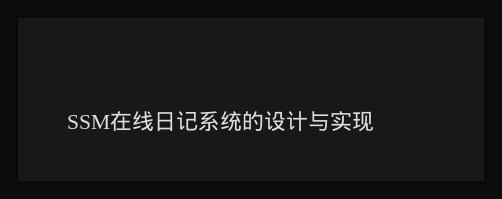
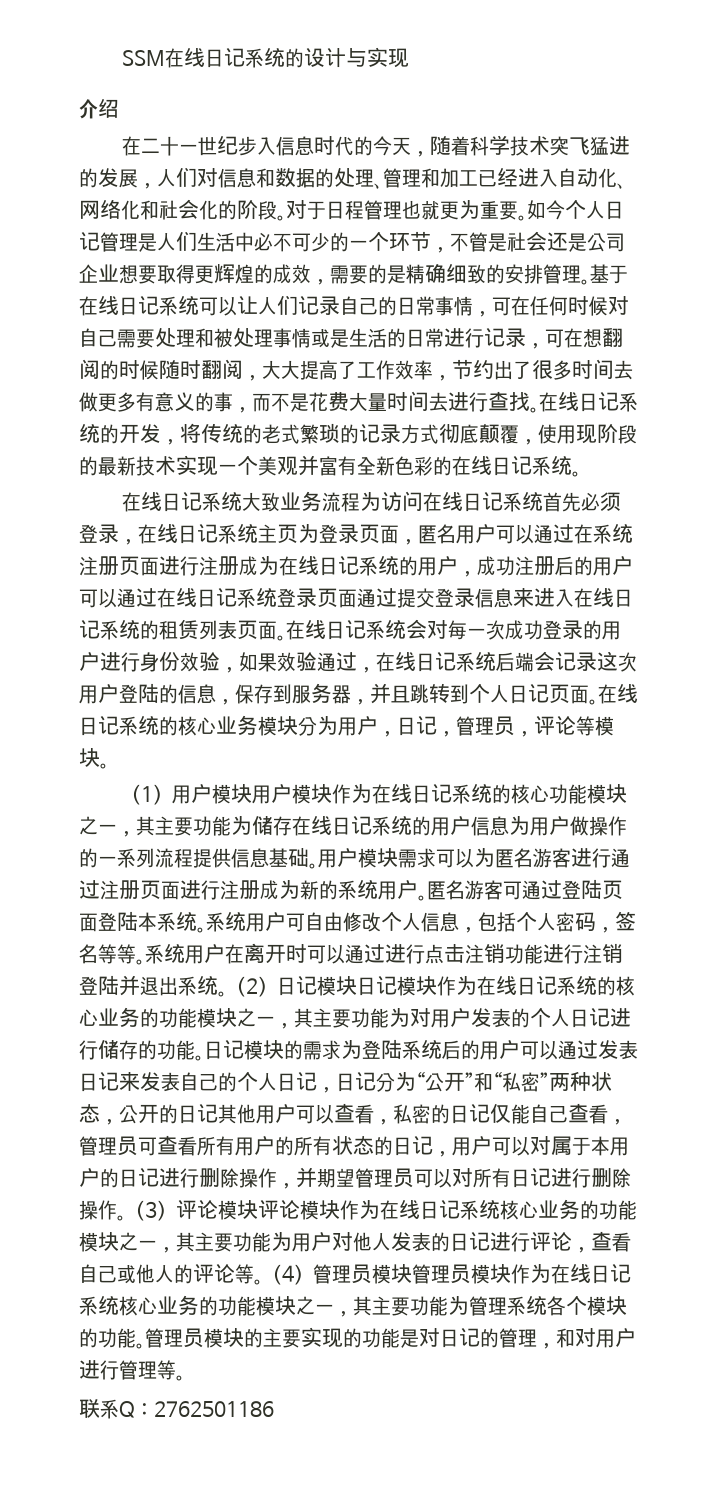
+ 介绍
+ 在二十一世纪步入信息时代的今天，随着科学技术突飞猛进的发展，人们对信息和数据的处理、管理和加工已经进入自动化、网络化和社会化的阶段。对于日程管理也就更为重要。如今个人日记管理是人们生活中必不可少的一个环节，不管是社会还是公司企业想要取得更辉煌的成效，需要的是精确细致的安排管理。基于在线日记系统可以让人们记录自己的日常事情，可在任何时候对自己需要处理和被处理事情或是生活的日常进行记录，可在想翻阅的时候随时翻阅，大大提高了工作效率，节约出了很多时间去做更多有意义的事，而不是花费大量时间去进行查找。在线日记系统的开发，将传统的老式繁琐的记录方式彻底颠覆，使用现阶段的最新技术实现一个美观并富有全新色彩的在线日记系统。
+ 在线日记系统大致业务流程为访问在线日记系统首先必须登录，在线日记系统主页为登录页面，匿名用户可以通过在系统注册页面进行注册成为在线日记系统的用户，成功注册后的用户可以通过在线日记系统登录页面通过提交登录信息来进入在线日记系统的租赁列表页面。在线日记系统会对每一次成功登录的用户进行身份效验，如果效验通过，在线日记系统后端会记录这次用户登陆的信息，保存到服务器，并且跳转到个人日记页面。在线日记系统的核心业务模块分为用户，日记，管理员，评论等模块。
+ （1）用户模块用户模块作为在线日记系统的核心功能模块之一，其主要功能为储存在线日记系统的用户信息为用户做操作的一系列流程提供信息基础。用户模块需求可以为匿名游客进行通过注册页面进行注册成为新的系统用户。匿名游客可通过登陆页面登陆本系统。系统用户可自由修改个人信息，包括个人密码，签名等等。系统用户在离开时可以通过进行点击注销功能进行注销登陆并退出系统。（2）日记模块日记模块作为在线日记系统的核心业务的功能模块之一，其主要功能为对用户发表的个人日记进行储存的功能。日记模块的需求为登陆系统后的用户可以通过发表日记来发表自己的个人日记，日记分为“公开”和“私密”两种状态，公开的日记其他用户可以查看，私密的日记仅能自己查看，管理员可查看所有用户的所有状态的日记，用户可以对属于本用户的日记进行删除操作，并期望管理员可以对所有日记进行删除操作。（3）评论模块评论模块作为在线日记系统核心业务的功能模块之一，其主要功能为用户对他人发表的日记进行评论，查看自己或他人的评论等。（4）管理员模块管理员模块作为在线日记系统核心业务的功能模块之一，其主要功能为管理系统各个模块的功能。管理员模块的主要实现的功能是对日记的管理，和对用户进行管理等。
+ 联系Q：2762501186

